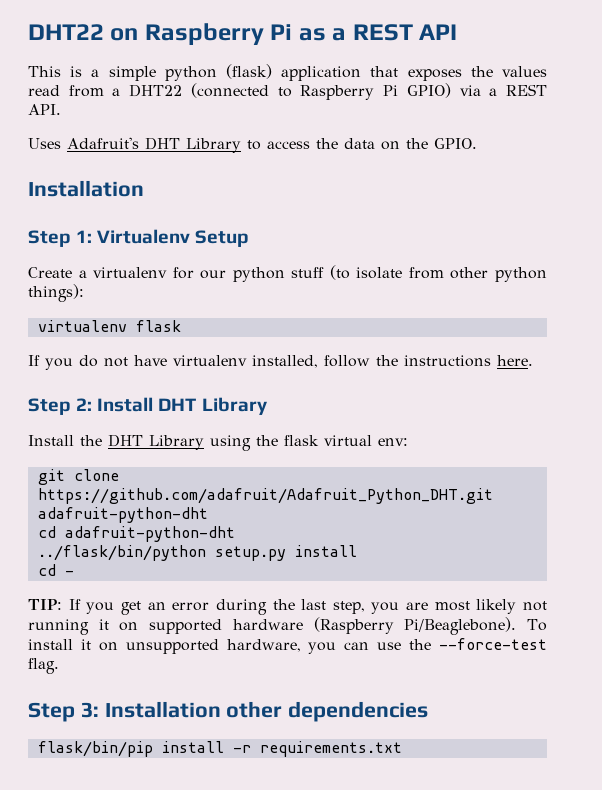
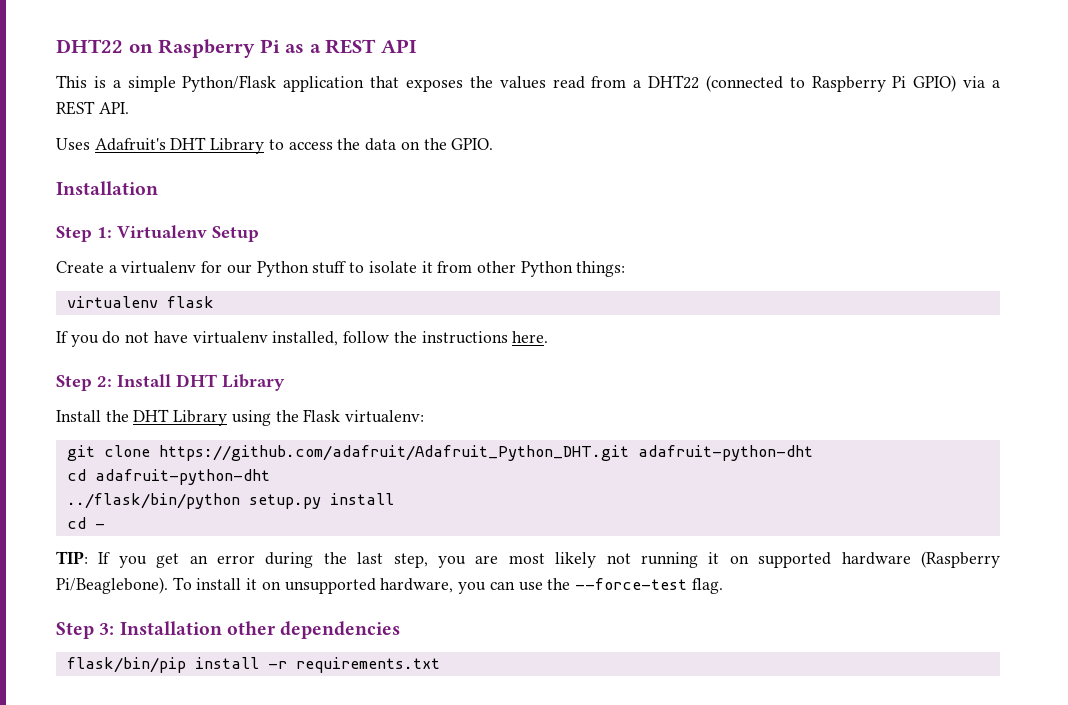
- This is a simple python (flask) application that exposes the values read from a DHT22 (connected to Raspberry Pi GPIO) via a REST API.
+ This is a simple Python/Flask application that exposes the values read from a DHT22 (connected to Raspberry Pi GPIO) via a REST API.
- Create a virtualenv for our python stuff (to isolate from other python things):
+ Create a virtualenv for our Python stuff to isolate it from other Python things:
- Install the DHT Library using the flask virtual env:
+ Install the DHT Library using the Flask virtualenv:

